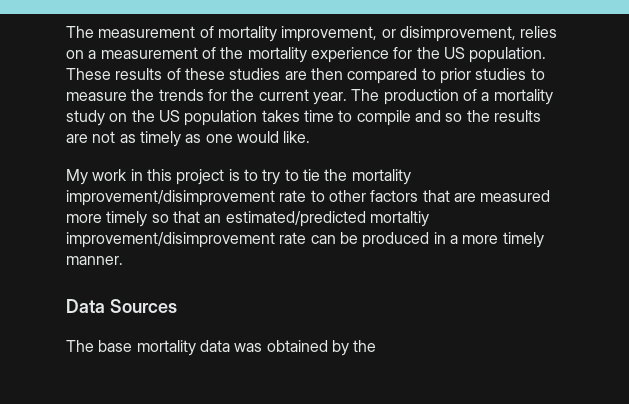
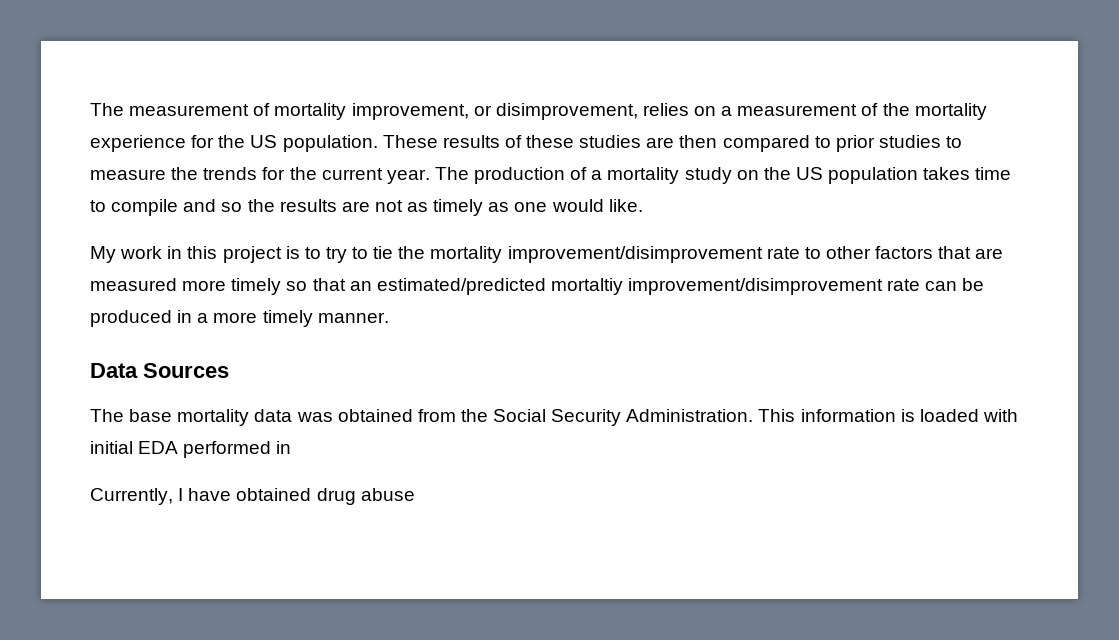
- The base mortality data was obtained by the
+ The base mortality data was obtained from the Social Security Administration. This information is loaded with initial EDA performed in
+ Currently, I have obtained drug abuse

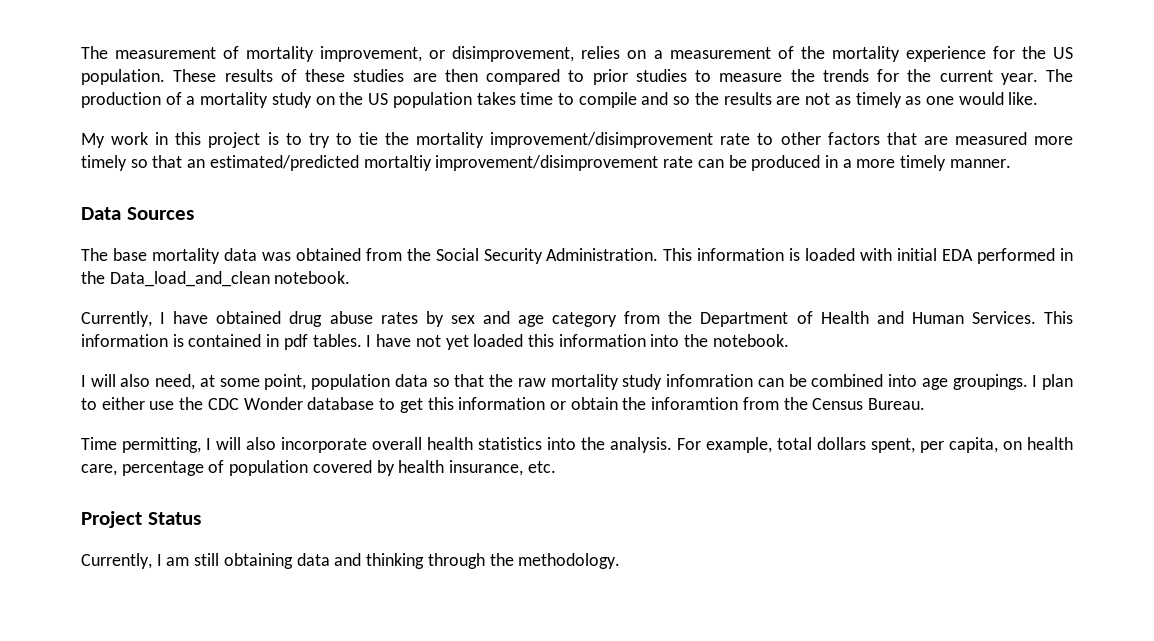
- This information is loaded with initial EDA performed in
+ This information is loaded with initial EDA performed in the Data_load_and_clean notebook.
- Currently, I have obtained drug abuse
+ Currently, I have obtained drug abuse rates by sex and age category from the Department of Health and Human Services. This information is contained in pdf tables. I have not yet loaded this information into the notebook.
+ I will also need, at some point, population data so that the raw mortality study infomration can be combined into age groupings. I plan to either use the CDC Wonder database to get this information or obtain the inforamtion from the Census Bureau.
+ Time permitting, I will also incorporate overall health statistics into the analysis. For example, total dollars spent, per capita, on health care, percentage of population covered by health insurance, etc.
+ Project Status
+ Currently, I am still obtaining data and thinking through the methodology.

